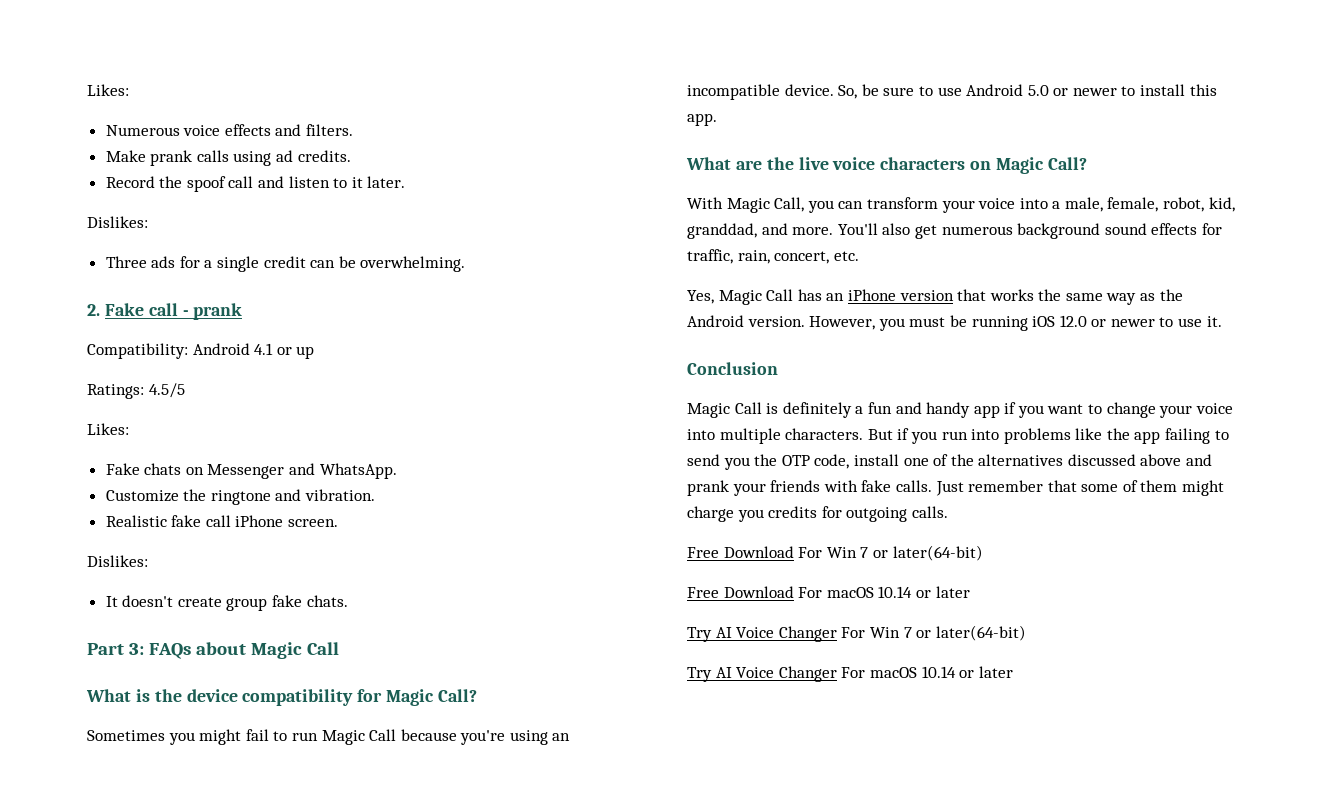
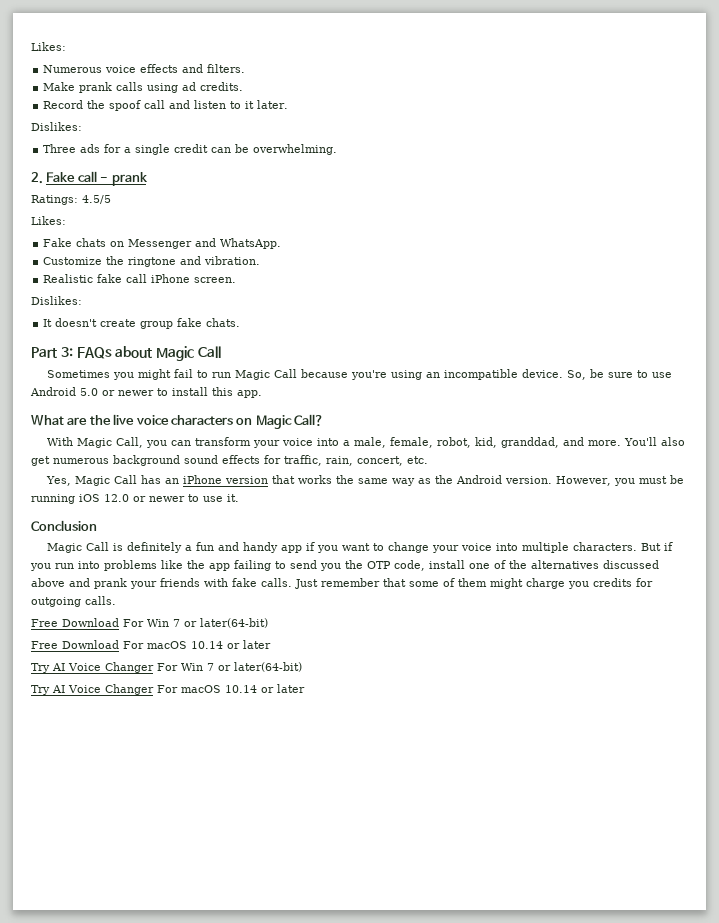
- Compatibility: Android 4.1 or up
- What is the device compatibility for Magic Call?

